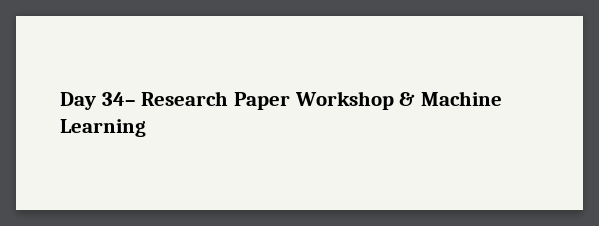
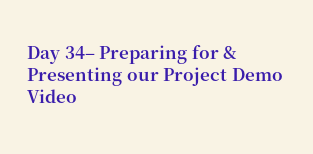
- Day 34– Research Paper Workshop & Machine Learning
+ Day 34– Preparing for & Presenting our Project Demo Video

